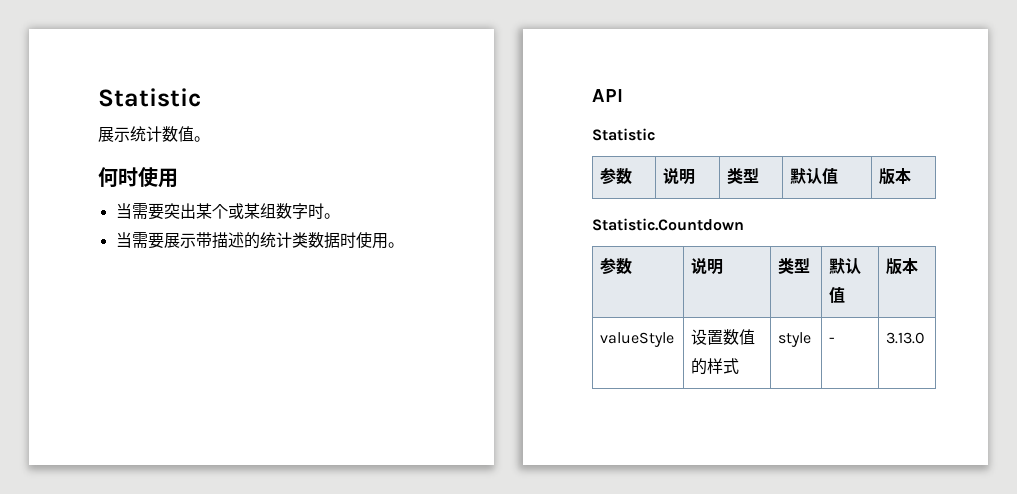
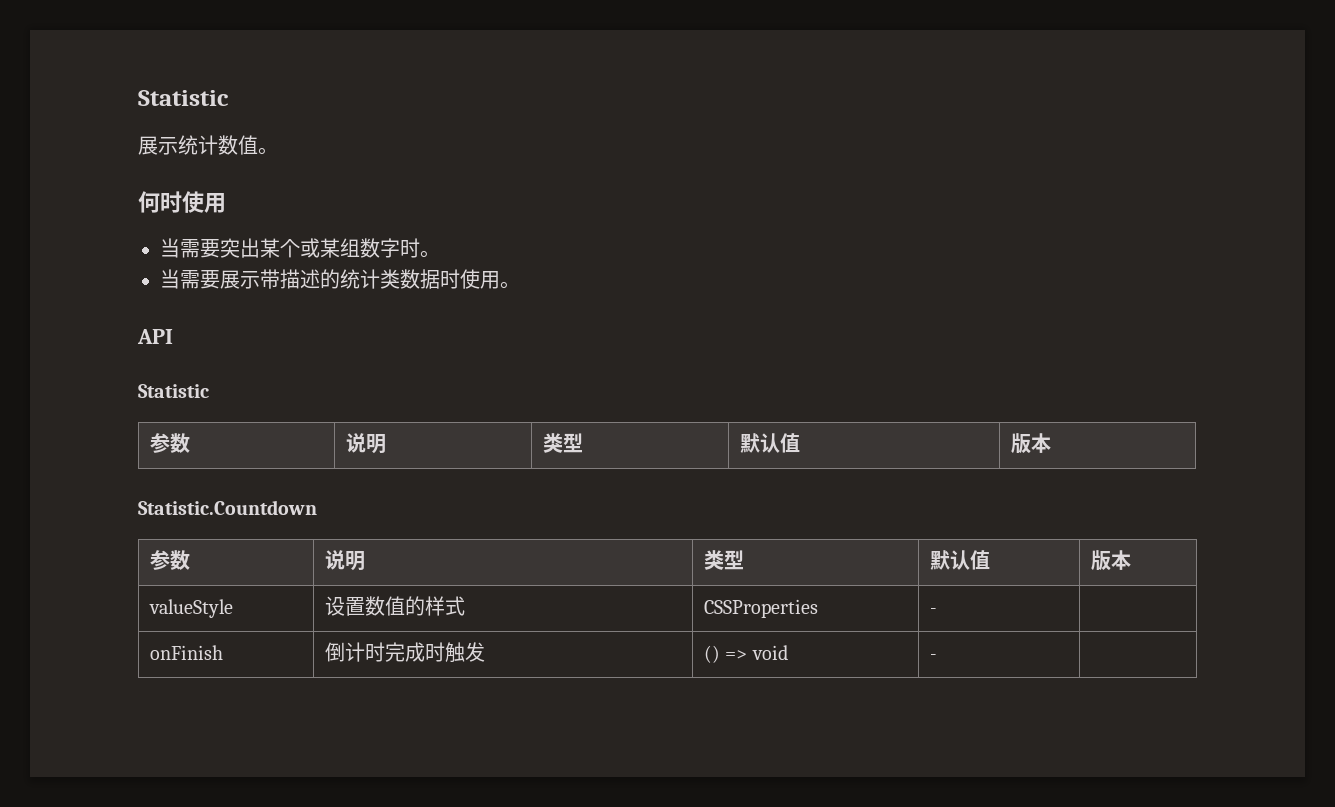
- valueStyle | 设置数值的样式 | style | - | 3.13.0
+ valueStyle | 设置数值的样式 | CSSProperties | - |
+ onFinish | 倒计时完成时触发 | () => void | - |

